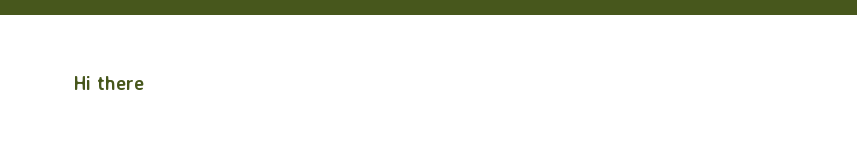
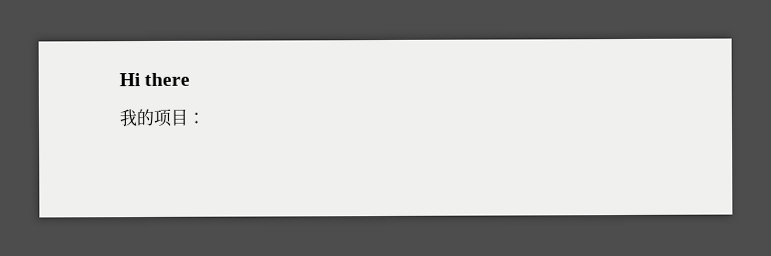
+ 我的项目：

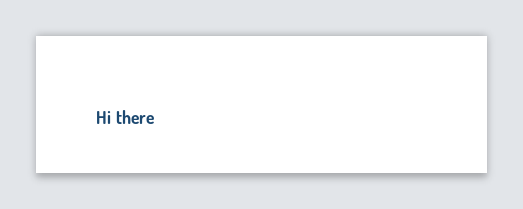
- 我的项目：

